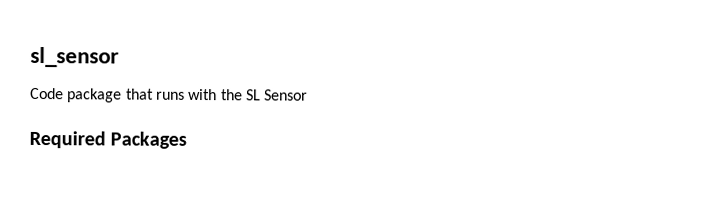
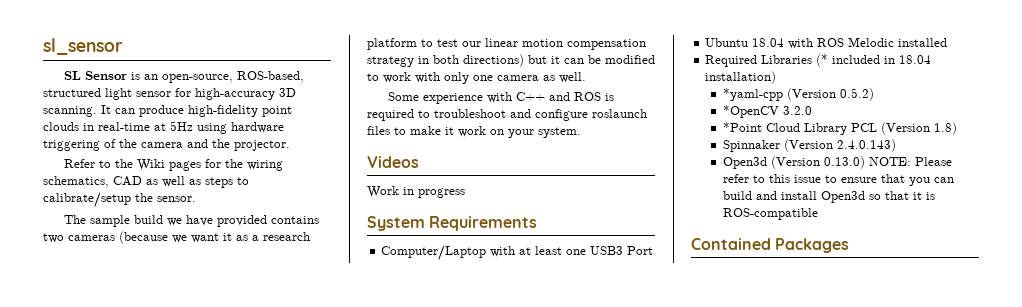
- Code package that runs with the SL Sensor
- Required Packages
+ SL Sensor is an open-source, ROS-based, structured light sensor for high-accuracy 3D scanning. It can produce high-fidelity point clouds in real-time at 5Hz using hardware triggering of the camera and the projector.
+ Refer to the Wiki pages for the wiring schematics, CAD as well as steps to calibrate/setup the sensor.
+ The sample build we have provided contains two cameras (because we want it as a research platform to test our linear motion compensation strategy in both directions) but it can be modified to work with only one camera as well.
+ Some experience with C++ and ROS is required to troubleshoot and configure roslaunch files to make it work on your system.
+ Videos
+ Work in progress
+ System Requirements
+ Computer/Laptop with at least one USB3 Port
+ Ubuntu 18.04 with ROS Melodic installed
+ Required Libraries (* included in 18.04 installation)
+ *yaml-cpp (Version 0.5.2)
+ *OpenCV 3.2.0
+ *Point Cloud Library PCL (Version 1.8)
+ Spinnaker (Version 2.4.0.143)
+ Open3d (Version 0.13.0) NOTE: Please refer to this issue to ensure that you can build and install Open3d so that it is ROS-compatible
+ Contained Packages

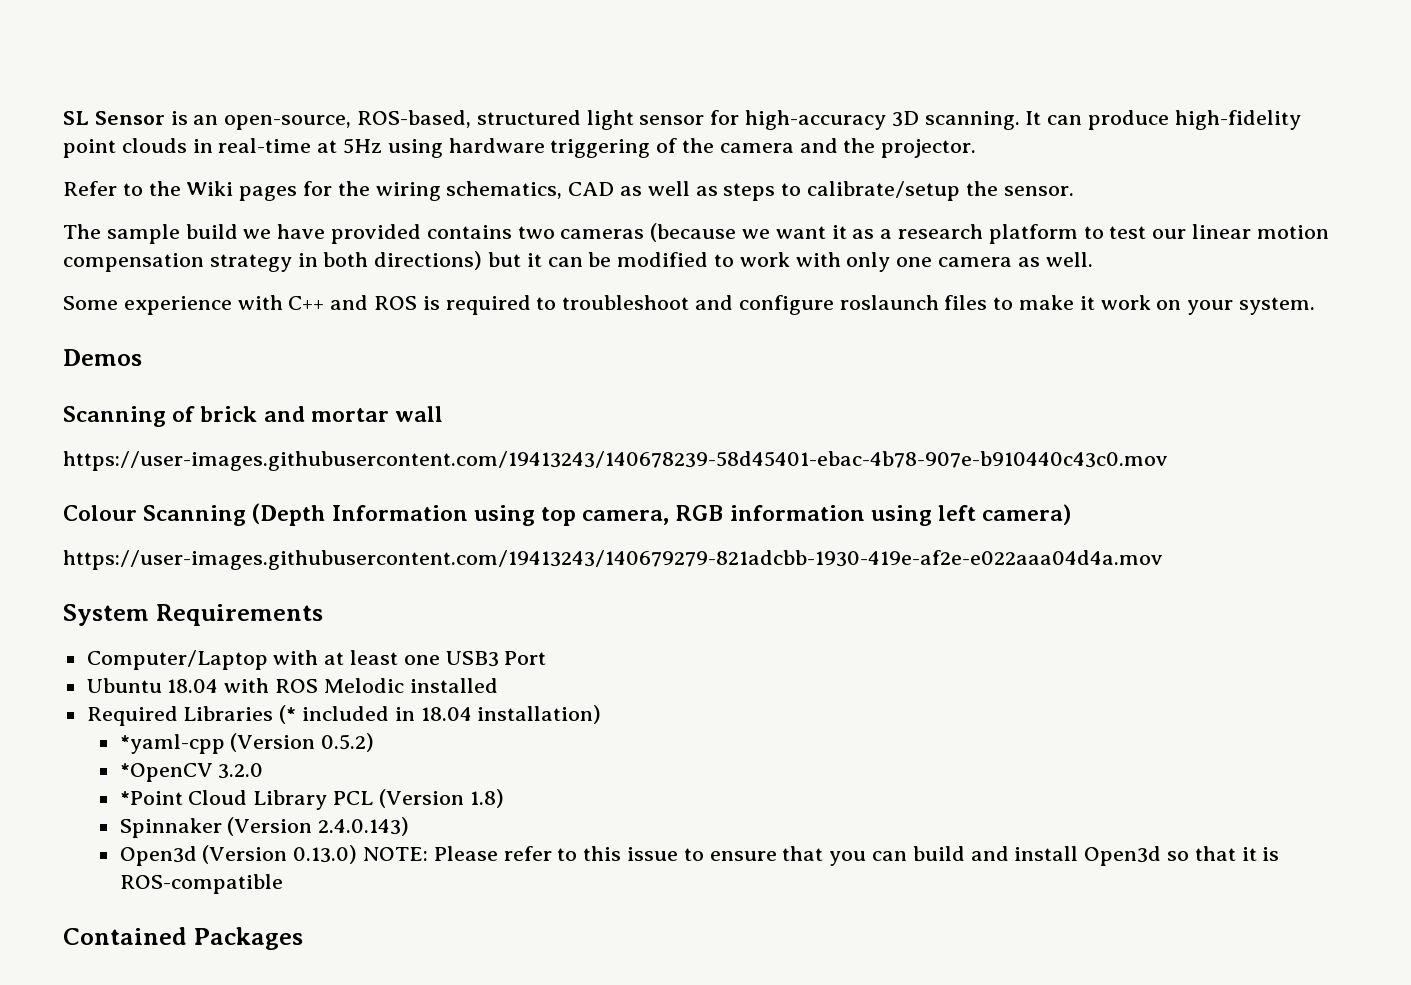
- sl_sensor
- Videos
- Work in progress
+ Demos
+ Scanning of brick and mortar wall
+ https://user-images.githubusercontent.com/19413243/140678239-58d45401-ebac-4b78-907e-b910440c43c0.mov
+ Colour Scanning (Depth Information using top camera, RGB information using left camera)
+ https://user-images.githubusercontent.com/19413243/140679279-821adcbb-1930-419e-af2e-e022aaa04d4a.mov

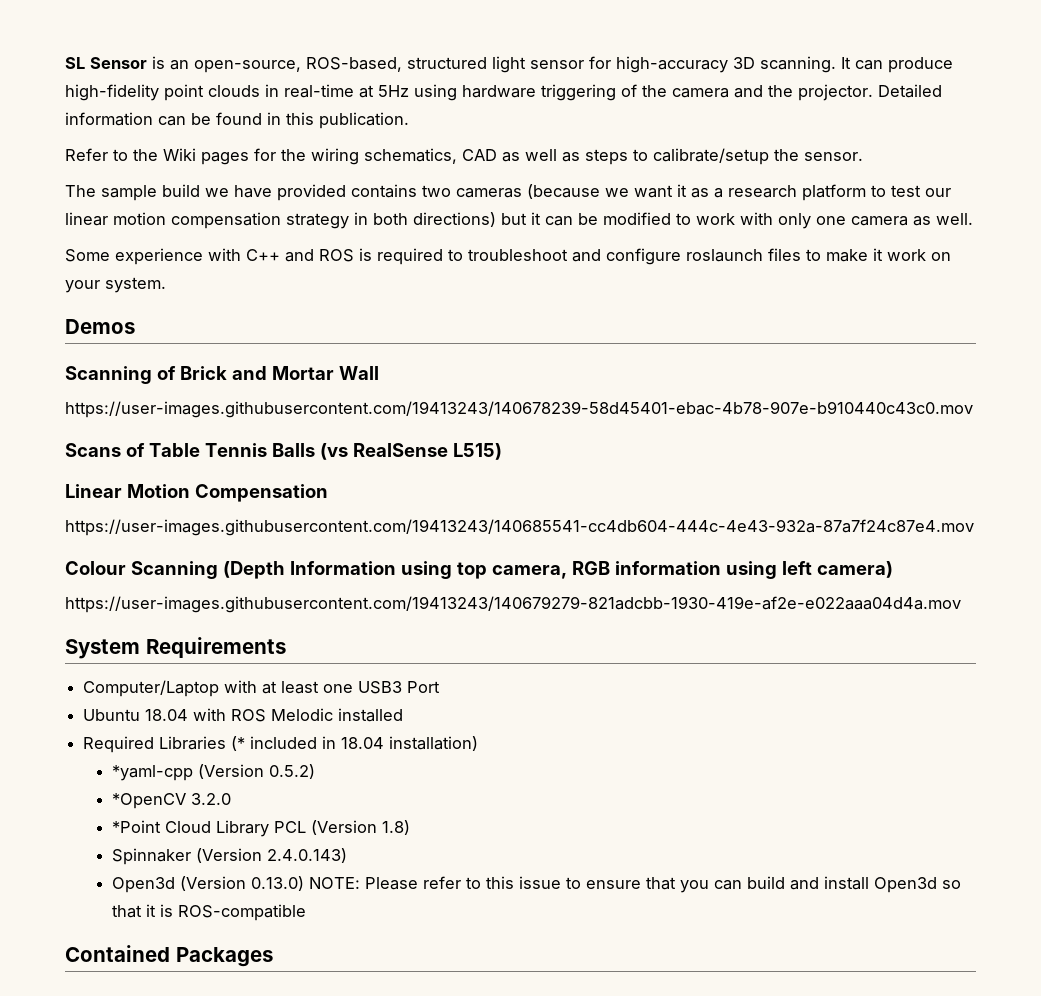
+ Detailed information can be found in this publication.
- Scanning of brick and mortar wall
+ Scanning of Brick and Mortar Wall
  https://user-images.githubusercontent.com/19413243/140678239-58d45401-ebac-4b78-907e-b910440c43c0.mov
+ Scans of Table Tennis Balls (vs RealSense L515)
+ Linear Motion Compensation
+ https://user-images.githubusercontent.com/19413243/140685541-cc4db604-444c-4e43-932a-87a7f24c87e4.mov

